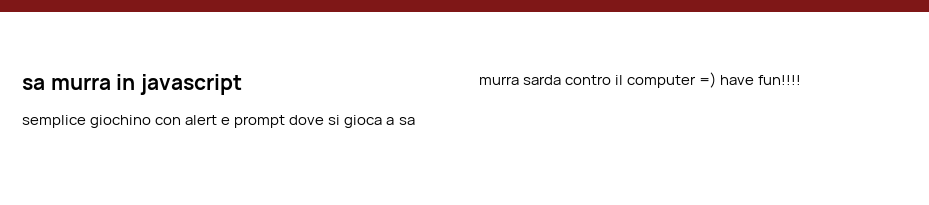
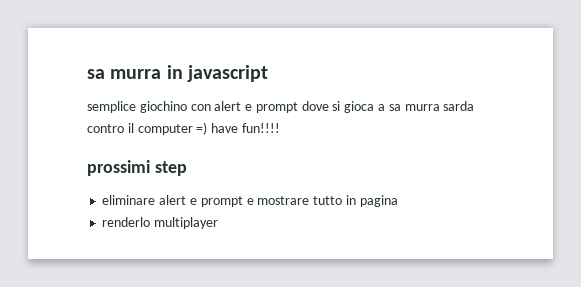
+ prossimi step
+ eliminare alert e prompt e mostrare tutto in pagina
+ renderlo multiplayer

